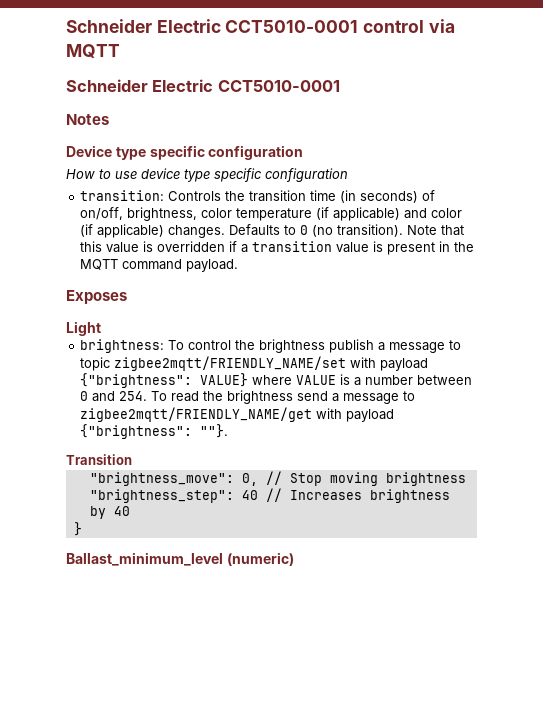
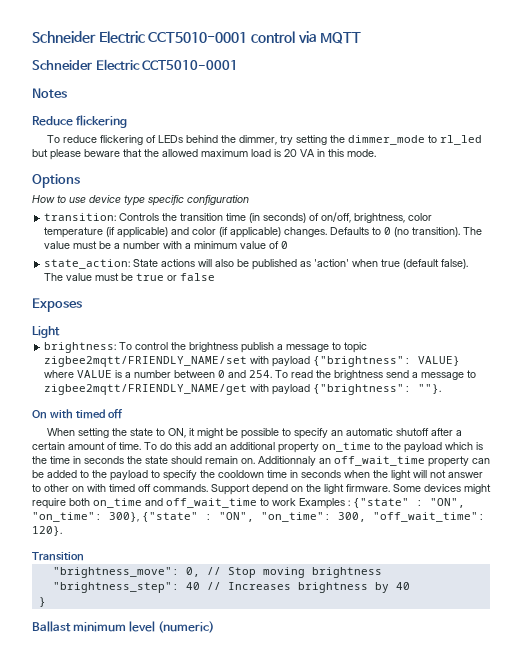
- Device type specific configuration
+ Reduce flickering
+ To reduce flickering of LEDs behind the dimmer, try setting the dimmer_mode to rl_led but please beware that the allowed maximum load is 20 VA in this mode.
+ Options
- Note that this value is overridden if a transition value is present in the MQTT command payload.
+ The value must be a number with a minimum value of 0
+ state_action: State actions will also be published as 'action' when true (default false). The value must be true or false
+ On with timed off
+ When setting the state to ON, it might be possible to specify an automatic shutoff after a certain amount of time. To do this add an additional property on_time to the payload which is the time in seconds the state should remain on. Additionnaly an off_wait_time property can be added to the payload to specify the cooldown time in seconds when the light will not answer to other on with timed off commands. Support depend on the light firmware. Some devices might require both on_time and off_wait_time to work Examples : {"state" : "ON", "on_time": 300}, {"state" : "ON", "on_time": 300, "off_wait_time": 120}.
- Ballast_minimum_level (numeric)
+ Ballast minimum level (numeric)

